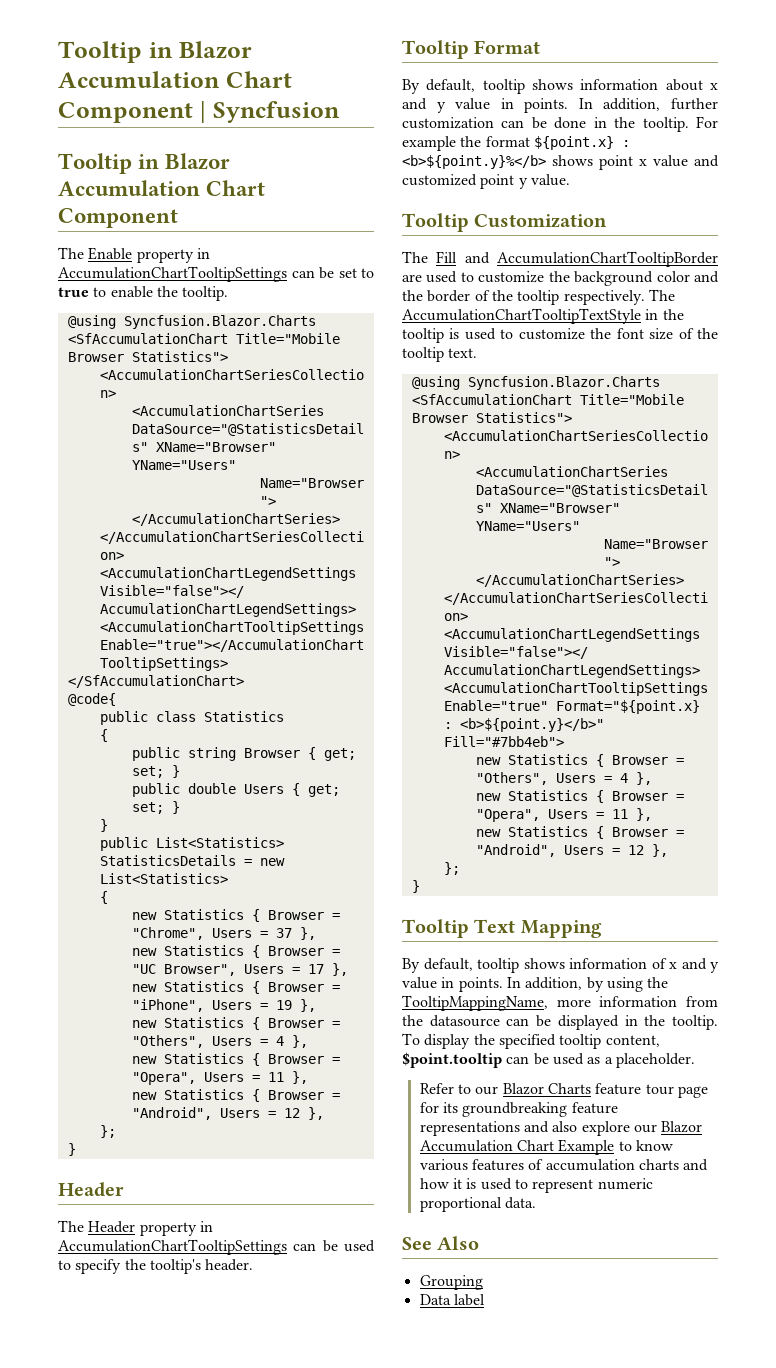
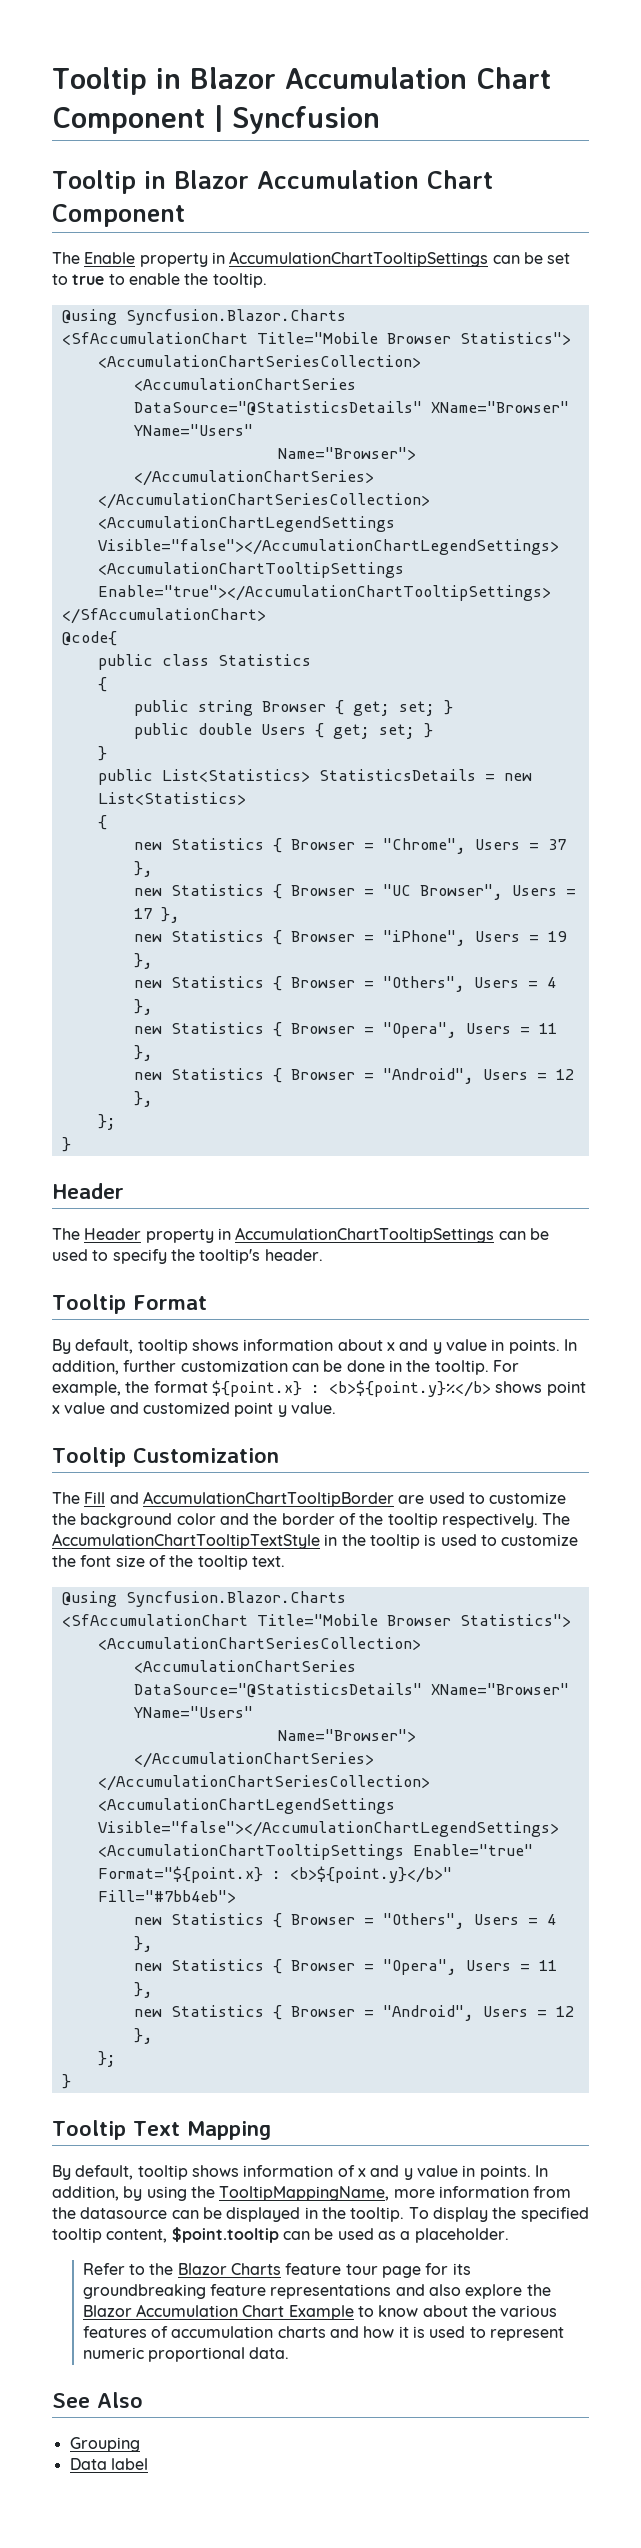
- For example the format ${point.x} : <b>${point.y}%</b> shows point x value and customized point y value.
+ For example, the format ${point.x} : <b>${point.y}%</b> shows point x value and customized point y value.
- Refer to our Blazor Charts feature tour page for its groundbreaking feature representations and also explore our Blazor Accumulation Chart Example to know various features of accumulation charts and how it is used to represent numeric proportional data.
+ Refer to the Blazor Charts feature tour page for its groundbreaking feature representations and also explore the Blazor Accumulation Chart Example to know about the various features of accumulation charts and how it is used to represent numeric proportional data.

